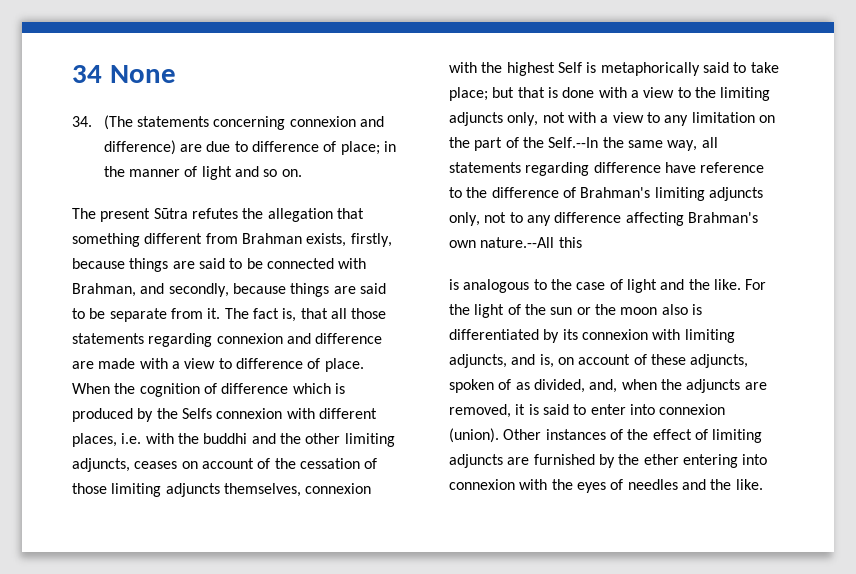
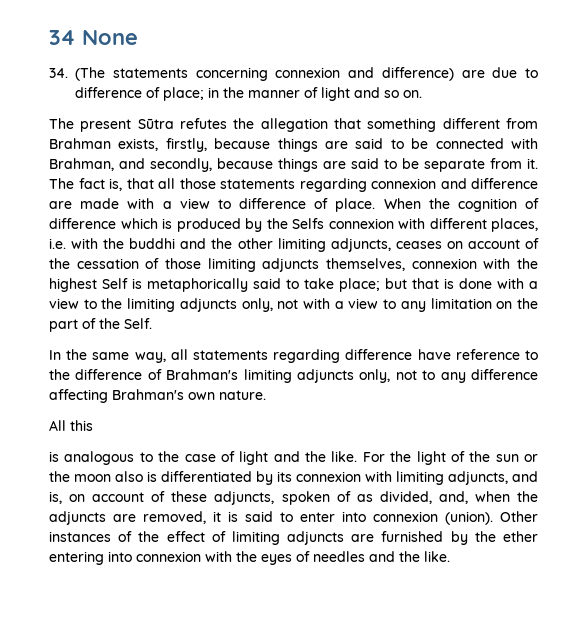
- but that is done with a view to the limiting adjuncts only, not with a view to any limitation on the part of the Self.--In the same way, all statements regarding difference have reference to the difference of Brahman's limiting adjuncts only, not to any difference affecting Brahman's own nature.--All this
+ but that is done with a view to the limiting adjuncts only, not with a view to any limitation on the part of the Self.
+ In the same way, all statements regarding difference have reference to the difference of Brahman's limiting adjuncts only, not to any difference affecting Brahman's own nature.
+ All this

